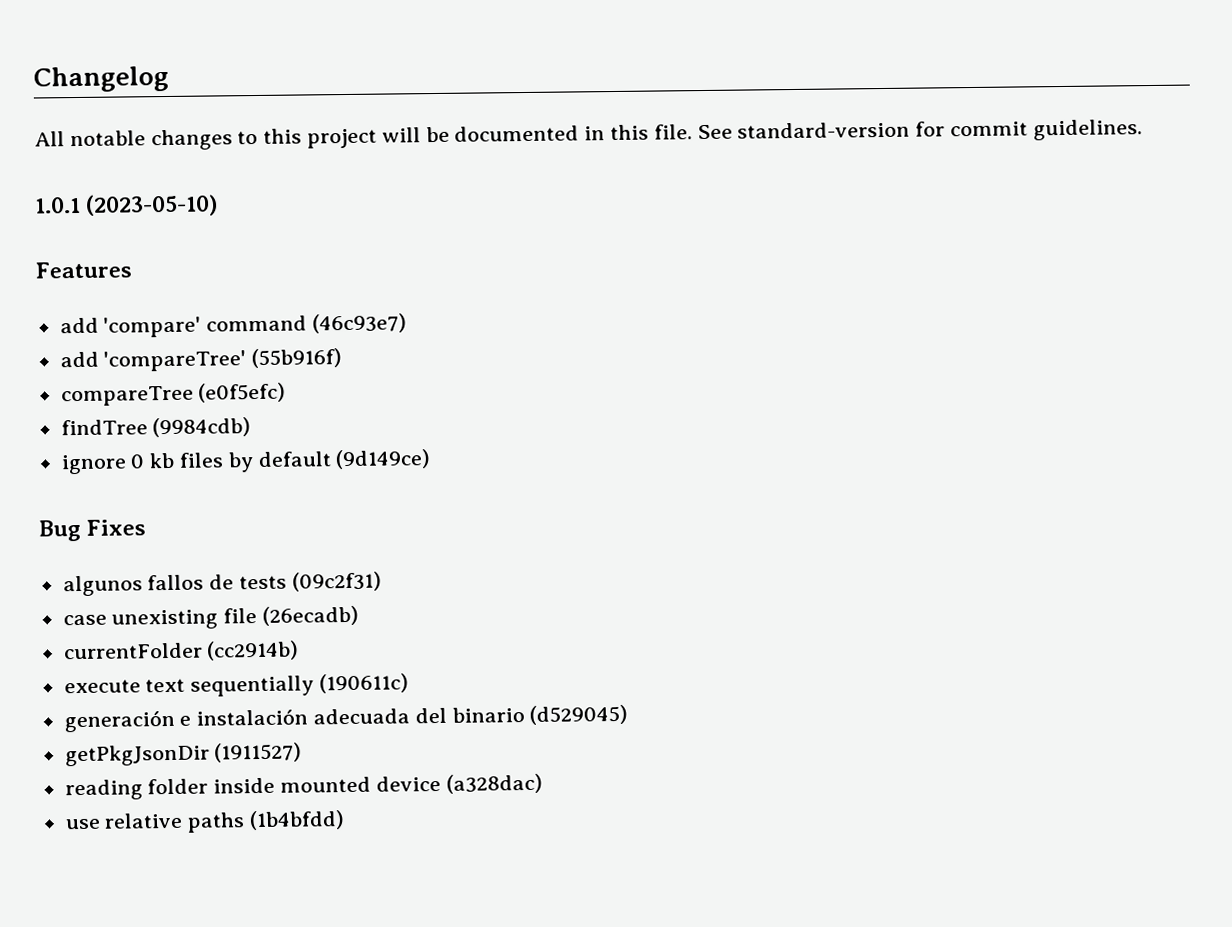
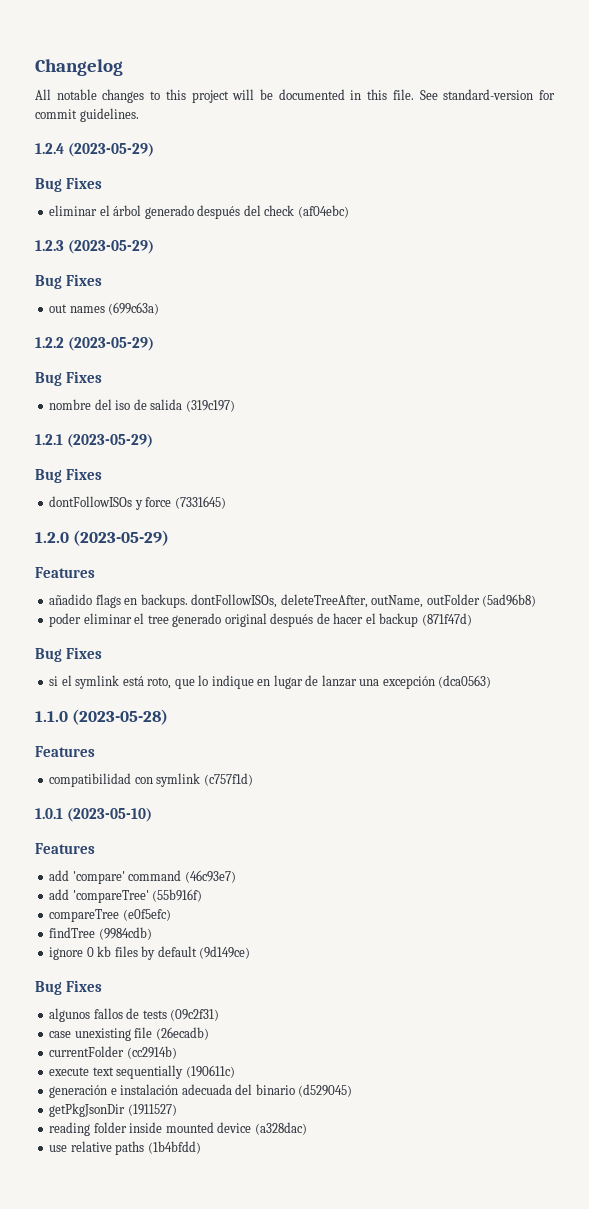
+ 1.2.4 (2023-05-29)
+ Bug Fixes
+ eliminar el árbol generado después del check (af04ebc)
+ 1.2.3 (2023-05-29)
+ Bug Fixes
+ out names (699c63a)
+ 1.2.2 (2023-05-29)
+ Bug Fixes
+ nombre del iso de salida (319c197)
+ 1.2.1 (2023-05-29)
+ Bug Fixes
+ dontFollowISOs y force (7331645)
+ 1.2.0 (2023-05-29)
+ Features
+ añadido flags en backups. dontFollowISOs, deleteTreeAfter, outName, outFolder (5ad96b8)
+ poder eliminar el tree generado original después de hacer el backup (871f47d)
+ Bug Fixes
+ si el symlink está roto, que lo indique en lugar de lanzar una excepción (dca0563)
+ 1.1.0 (2023-05-28)
+ Features
+ compatibilidad con symlink (c757f1d)

